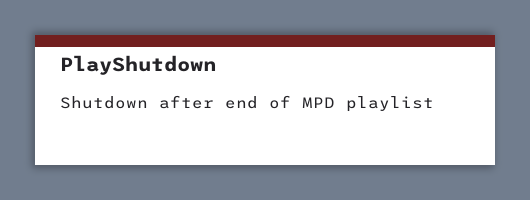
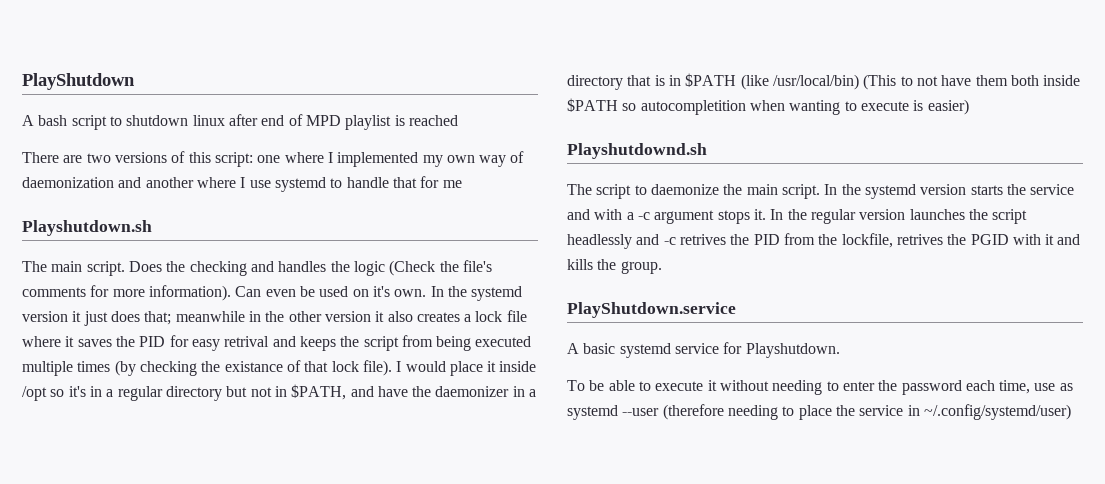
- Shutdown after end of MPD playlist
+ A bash script to shutdown linux after end of MPD playlist is reached
+ There are two versions of this script: one where I implemented my own way of daemonization and another where I use systemd to handle that for me
+ Playshutdown.sh
+ The main script. Does the checking and handles the logic (Check the file's comments for more information). Can even be used on it's own. In the systemd version it just does that; meanwhile in the other version it also creates a lock file where it saves the PID for easy retrival and keeps the script from being executed multiple times (by checking the existance of that lock file). I would place it inside /opt so it's in a regular directory but not in $PATH, and have the daemonizer in a directory that is in $PATH (like /usr/local/bin) (This to not have them both inside $PATH so autocompletition when wanting to execute is easier)
+ Playshutdownd.sh
+ The script to daemonize the main script. In the systemd version starts the service and with a -c argument stops it. In the regular version launches the script headlessly and -c retrives the PID from the lockfile, retrives the PGID with it and kills the group.
+ PlayShutdown.service
+ A basic systemd service for Playshutdown.
+ To be able to execute it without needing to enter the password each time, use as systemd --user (therefore needing to place the service in ~/.config/systemd/user)

